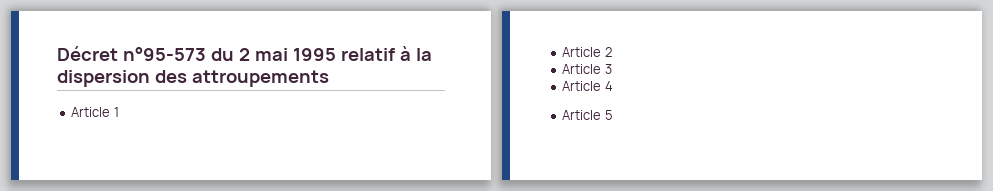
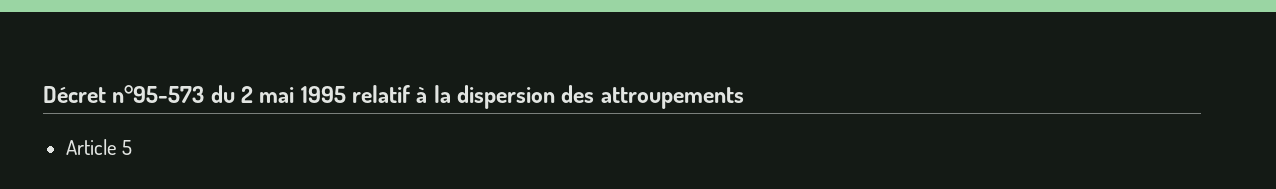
- Article 1
- Article 2
- Article 3
- Article 4

